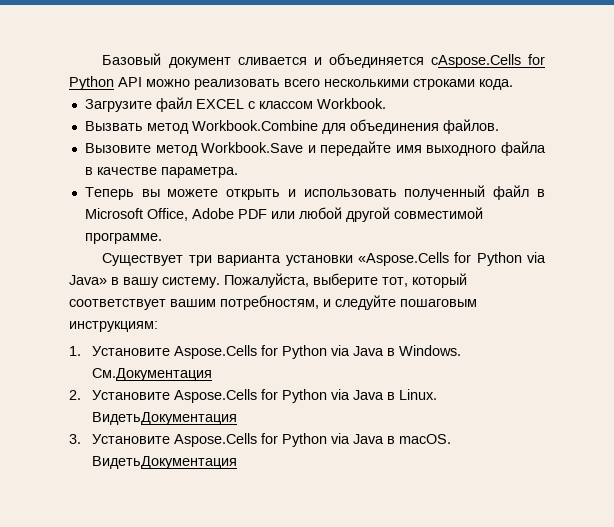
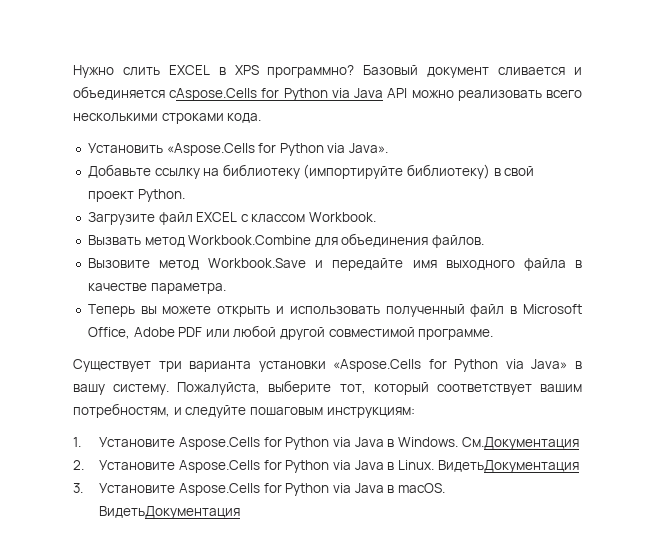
+ Нужно слить EXCEL в XPS программно?
- Базовый документ сливается и объединяется сAspose.Cells for Python API можно реализовать всего несколькими строками кода.
+ Базовый документ сливается и объединяется сAspose.Cells for Python via Java API можно реализовать всего несколькими строками кода.
+ Установить «Aspose.Cells for Python via Java».
+ Добавьте ссылку на библиотеку (импортируйте библиотеку) в свой проект Python.

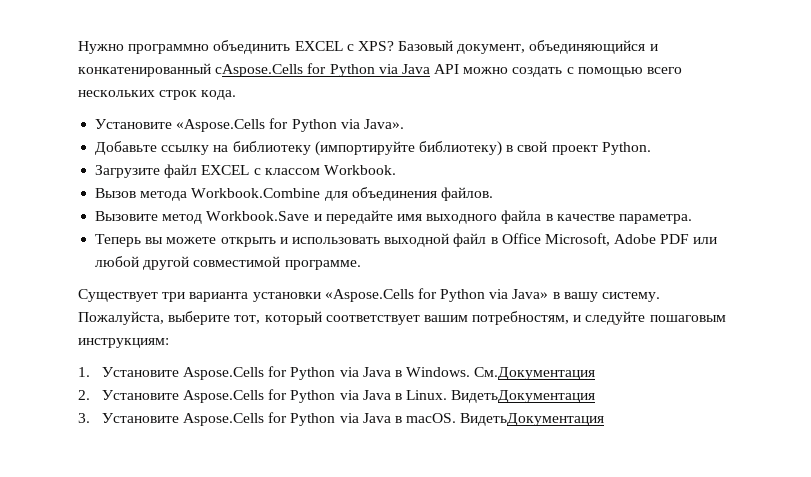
- Нужно слить EXCEL в XPS программно? Базовый документ сливается и объединяется сAspose.Cells for Python via Java API можно реализовать всего несколькими строками кода.
+ Нужно программно объединить EXCEL с XPS? Базовый документ, объединяющийся и конкатенированный сAspose.Cells for Python via Java API можно создать с помощью всего нескольких строк кода.
- Установить «Aspose.Cells for Python via Java».
+ Установите «Aspose.Cells for Python via Java».
- Вызвать метод Workbook.Combine для объединения файлов.
+ Вызов метода Workbook.Combine для объединения файлов.
- Теперь вы можете открыть и использовать полученный файл в Microsoft Office, Adobe PDF или любой другой совместимой программе.
+ Теперь вы можете открыть и использовать выходной файл в Office Microsoft, Adobe PDF или любой другой совместимой программе.

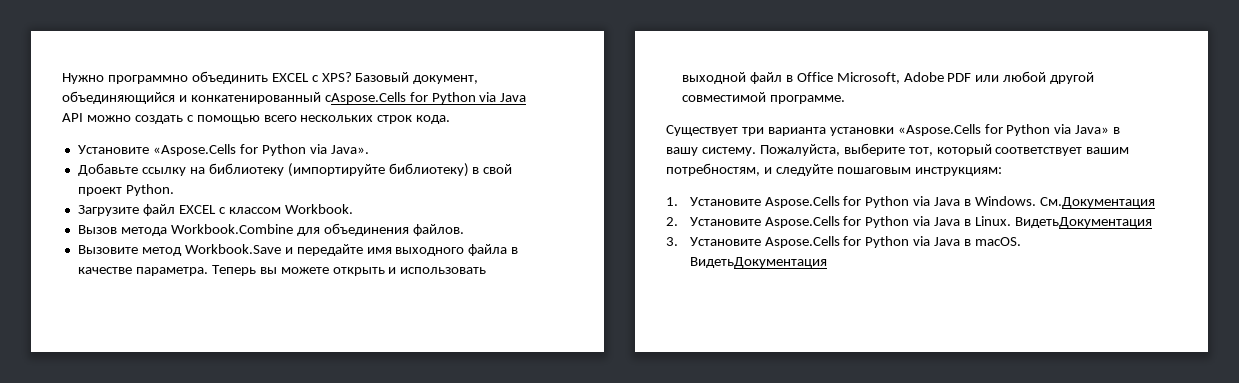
- Вызовите метод Workbook.Save и передайте имя выходного файла в качестве параметра.
- Теперь вы можете открыть и использовать выходной файл в Office Microsoft, Adobe PDF или любой другой совместимой программе.
+ Вызовите метод Workbook.Save и передайте имя выходного файла в качестве параметра. Теперь вы можете открыть и использовать выходной файл в Office Microsoft, Adobe PDF или любой другой совместимой программе.

